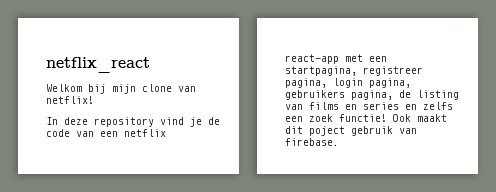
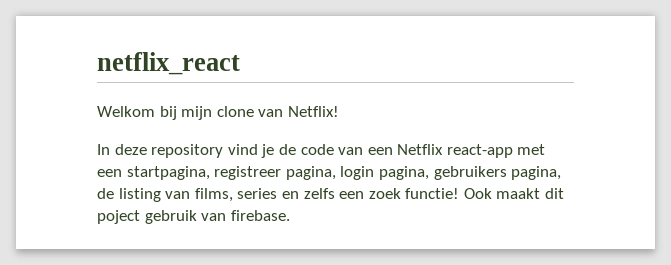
- Welkom bij mijn clone van netflix!
+ Welkom bij mijn clone van Netflix!
- In deze repository vind je de code van een netflix react-app met een startpagina, registreer pagina, login pagina, gebruikers pagina, de listing van films en series en zelfs een zoek functie!
+ In deze repository vind je de code van een Netflix react-app met een startpagina, registreer pagina, login pagina, gebruikers pagina, de listing van films, series en zelfs een zoek functie!

